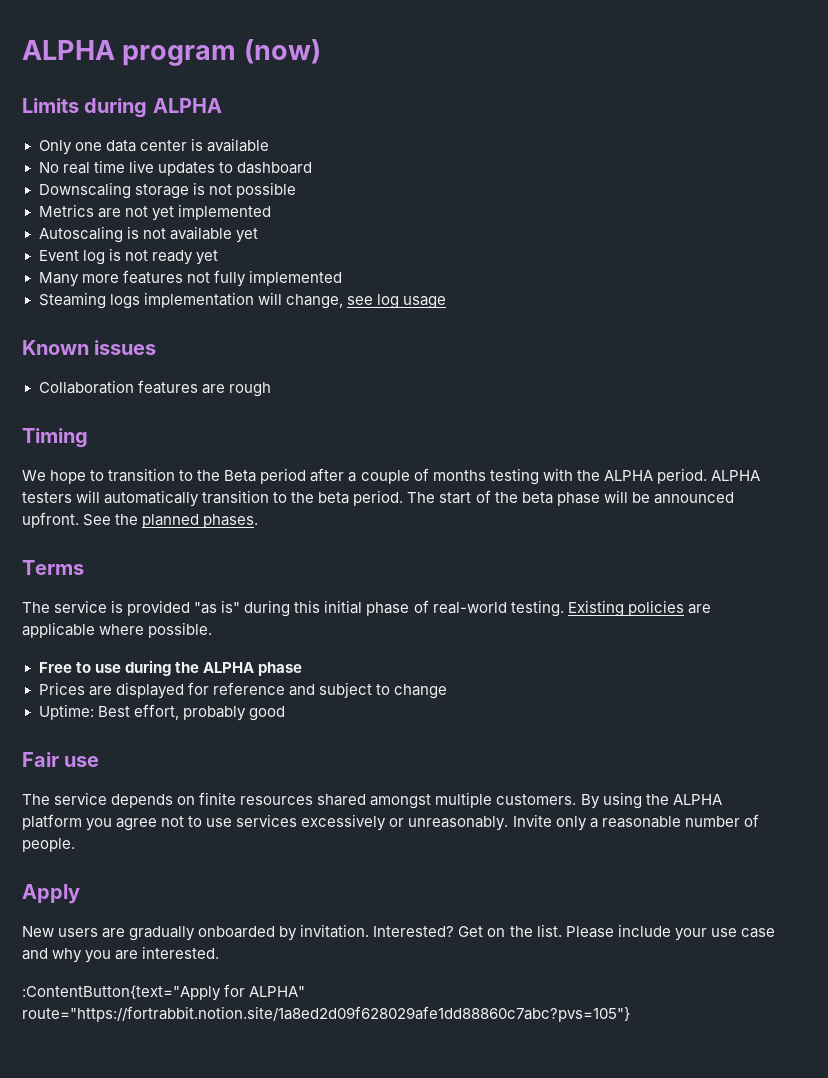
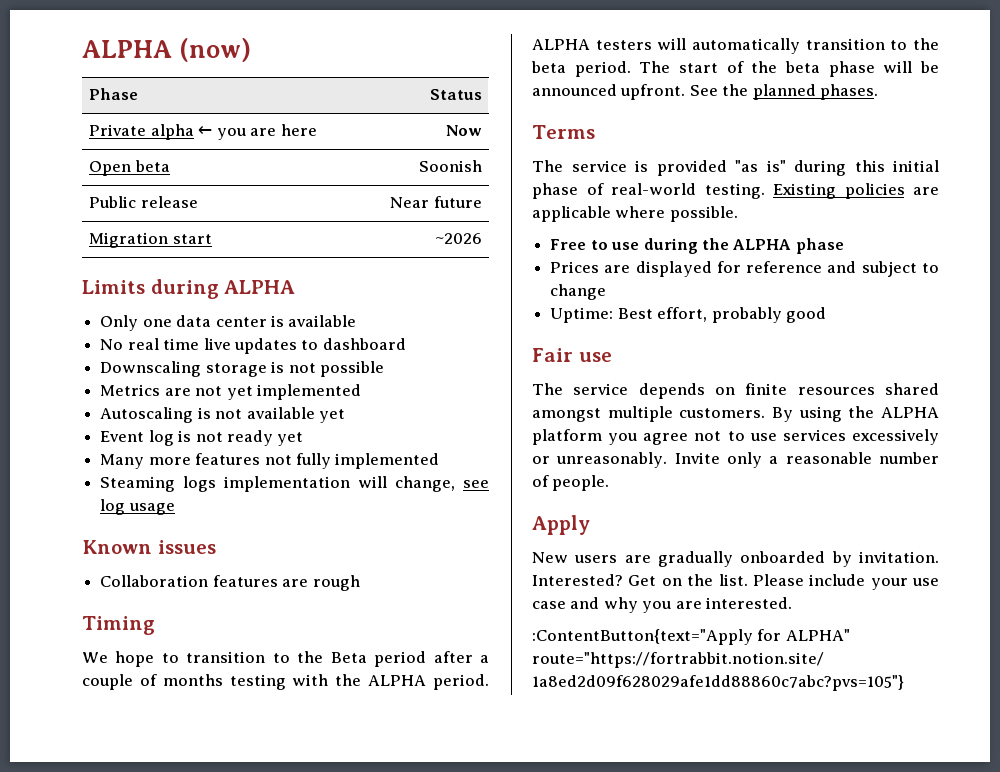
- ALPHA program (now)
+ ALPHA (now)
+ Phase | Status
+ Private alpha ← you are here | Now
+ Open beta | Soonish
+ Public release | Near future
+ Migration start | ~2026

